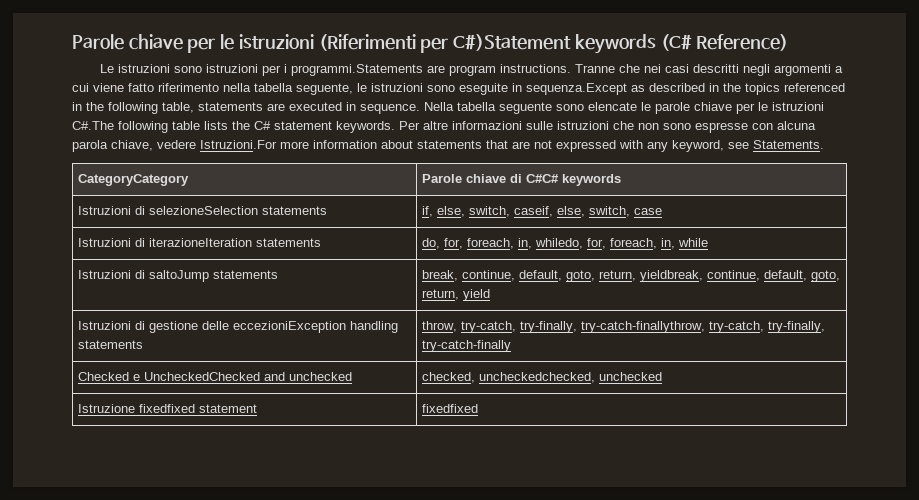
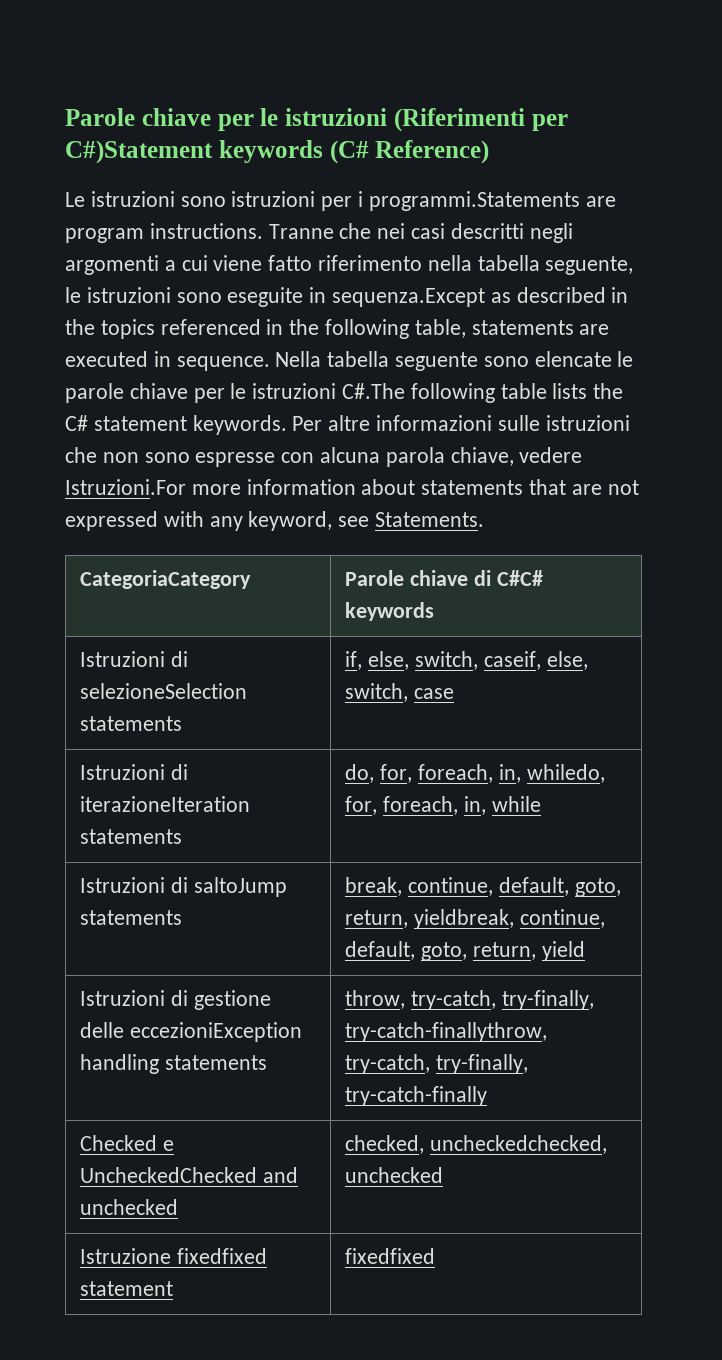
- CategoryCategory | Parole chiave di C#C# keywords
+ CategoriaCategory | Parole chiave di C#C# keywords

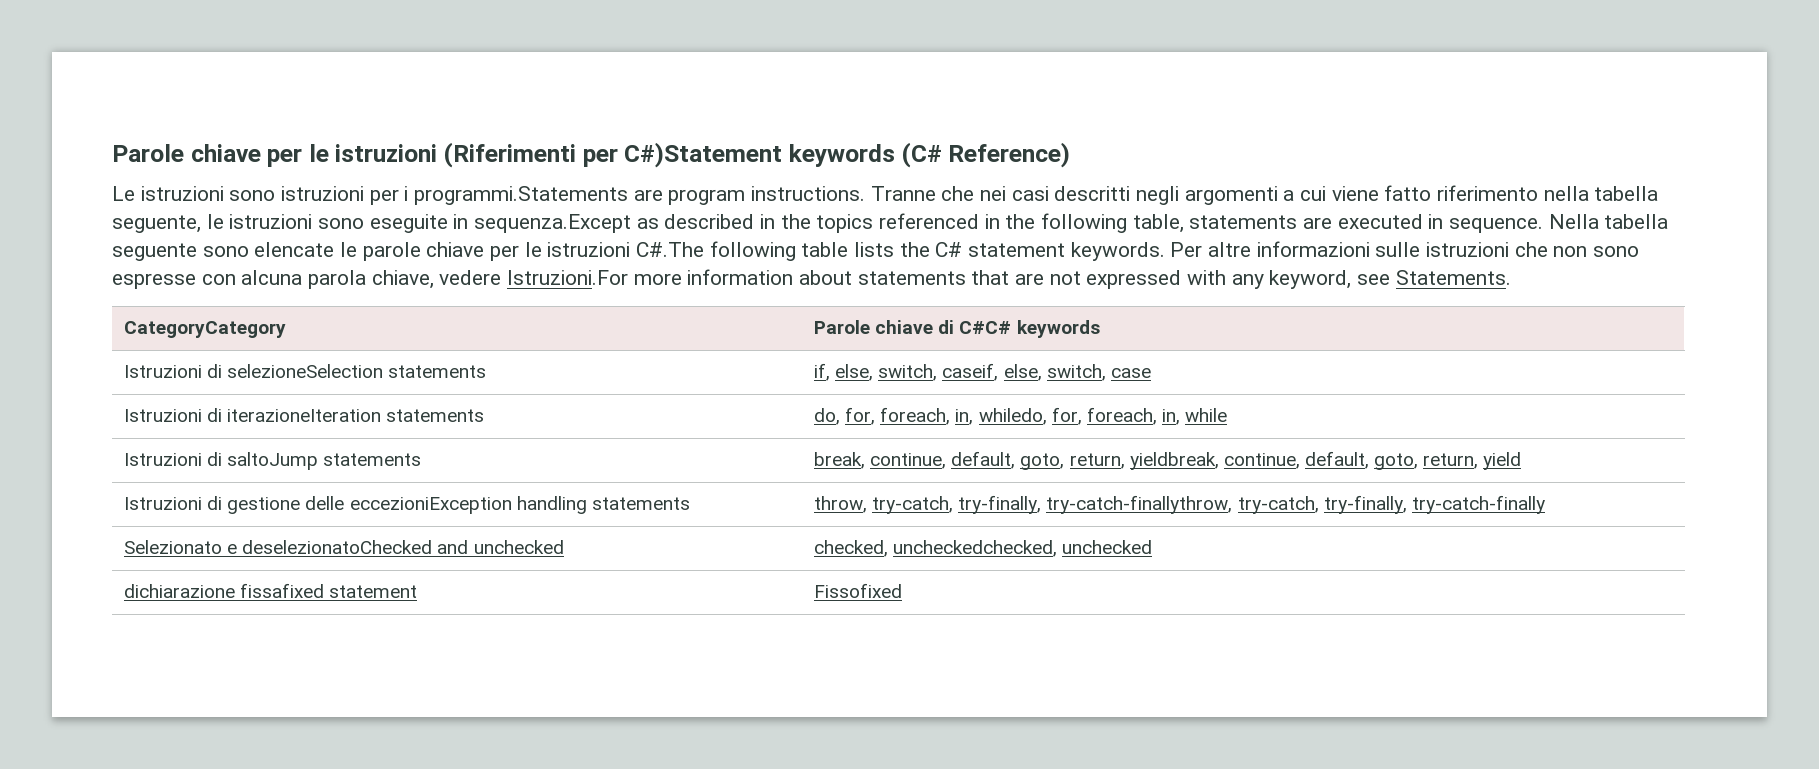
- CategoriaCategory | Parole chiave di C#C# keywords
+ CategoryCategory | Parole chiave di C#C# keywords
- Checked e UncheckedChecked and unchecked | checked, uncheckedchecked, unchecked
+ Selezionato e deselezionatoChecked and unchecked | checked, uncheckedchecked, unchecked
- Istruzione fixedfixed statement | fixedfixed
+ dichiarazione fissafixed statement | Fissofixed

